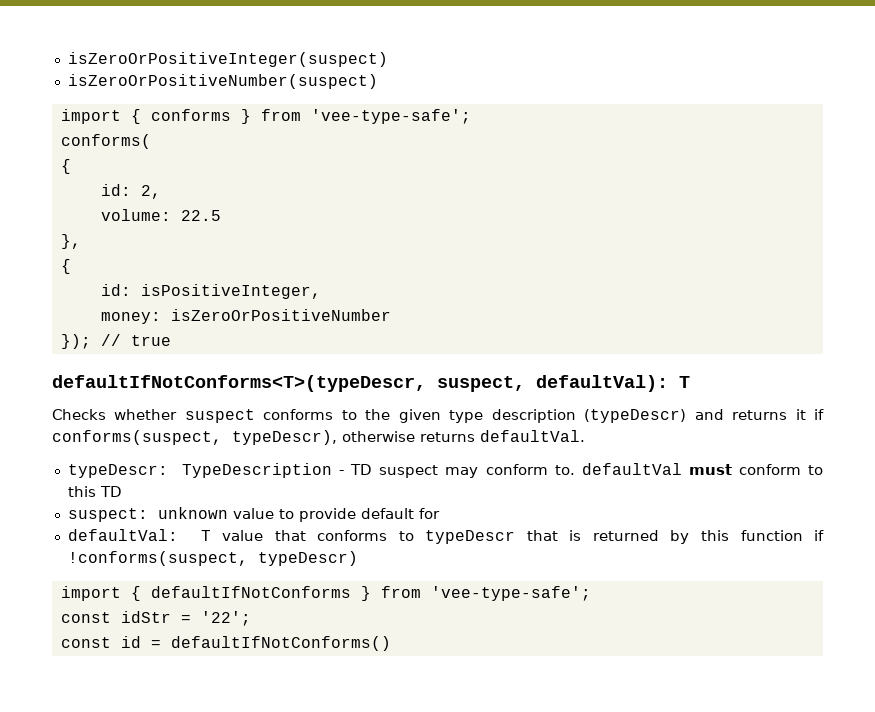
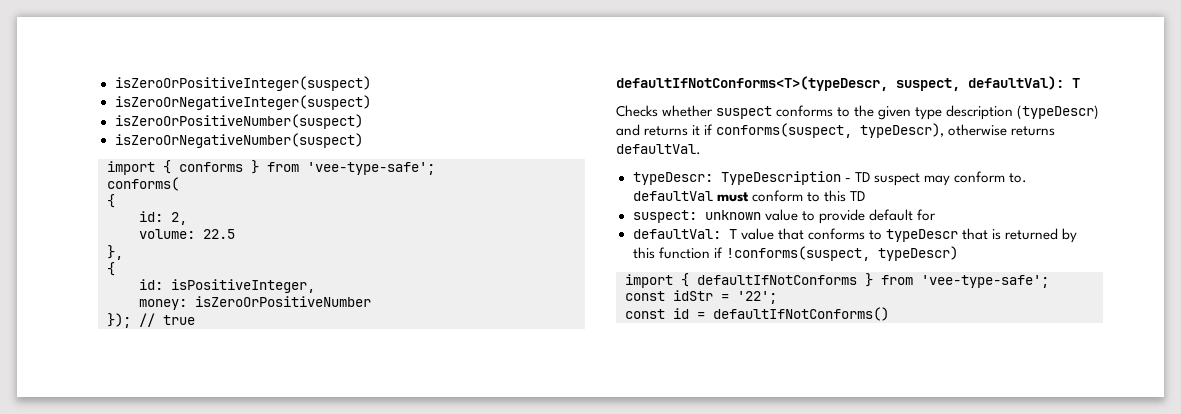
+ isZeroOrNegativeInteger(suspect)
+ isZeroOrNegativeNumber(suspect)

